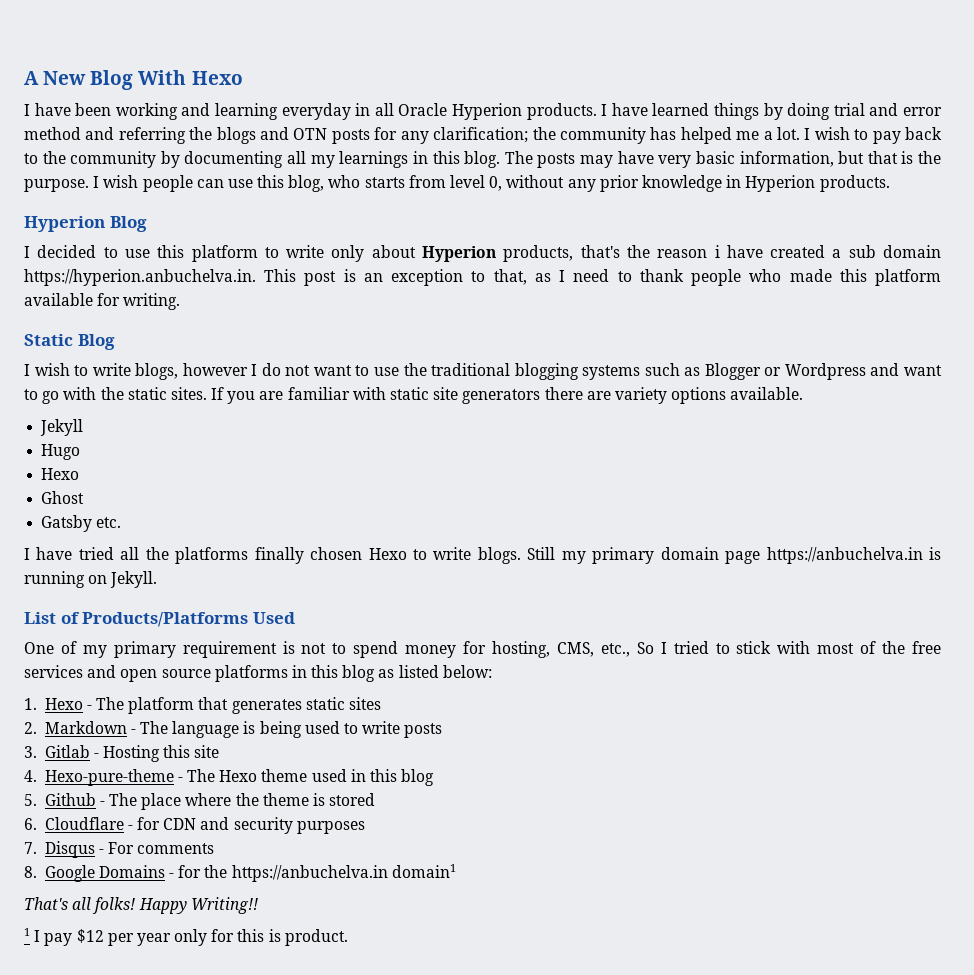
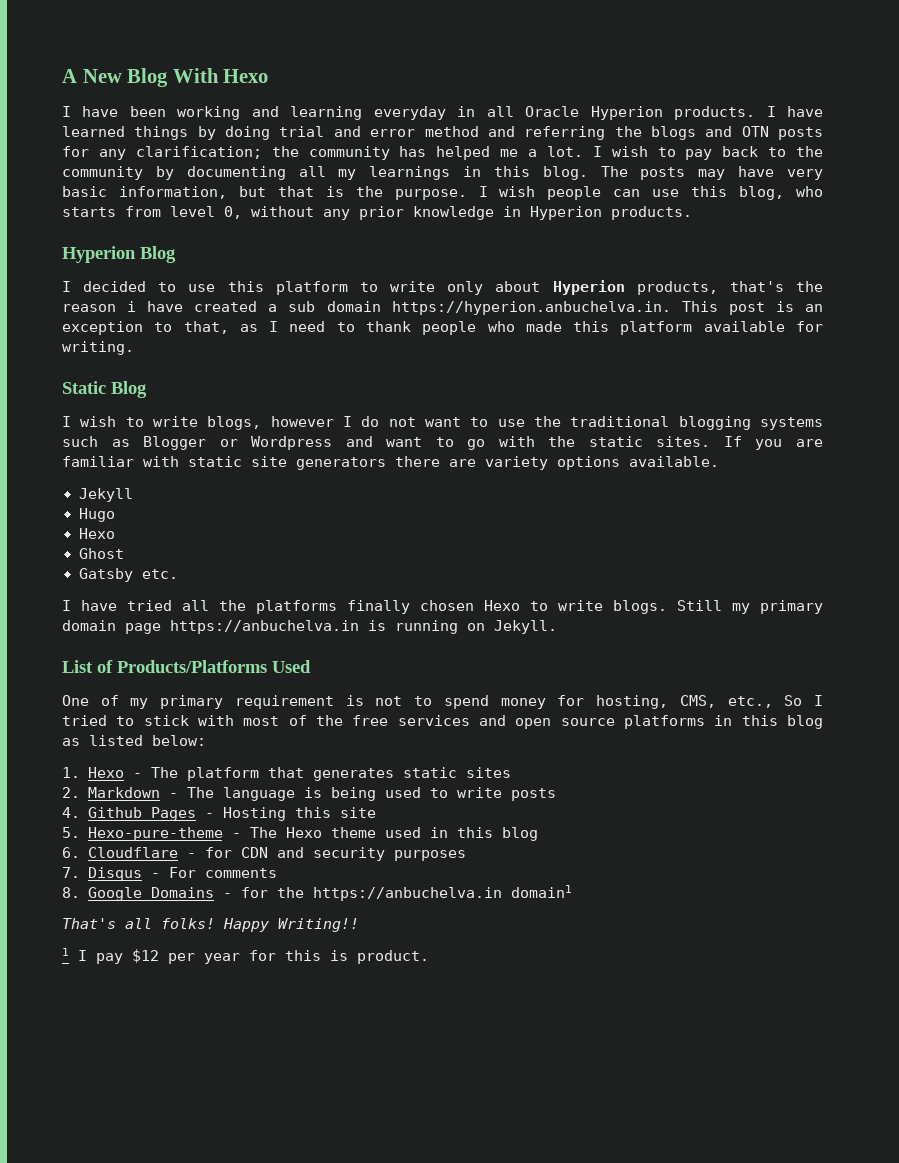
- 3. Gitlab - Hosting this site
+ 4. Github Pages - Hosting this site
- 4. Hexo-pure-theme - The Hexo theme used in this blog
+ 5. Hexo-pure-theme - The Hexo theme used in this blog
- 5. Github - The place where the theme is stored
- 1 I pay $12 per year only for this is product.
+ 1 I pay $12 per year for this is product.

